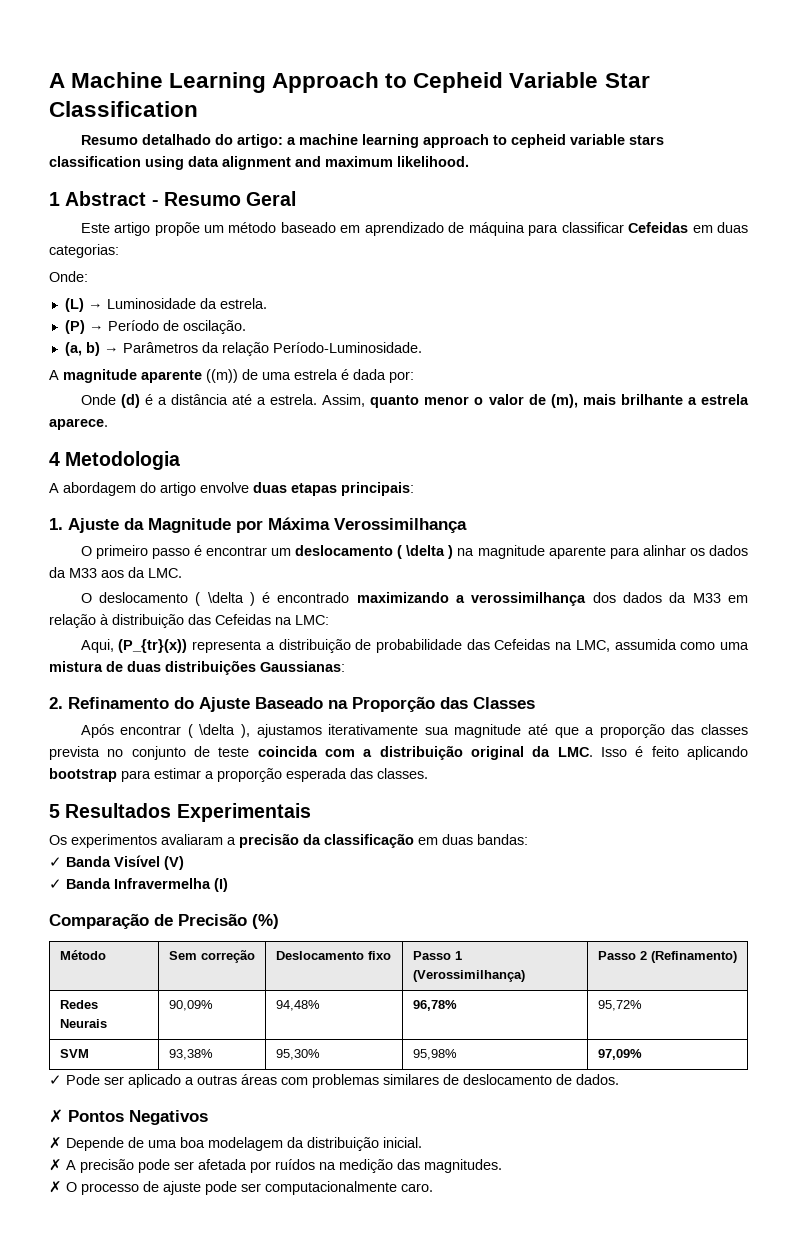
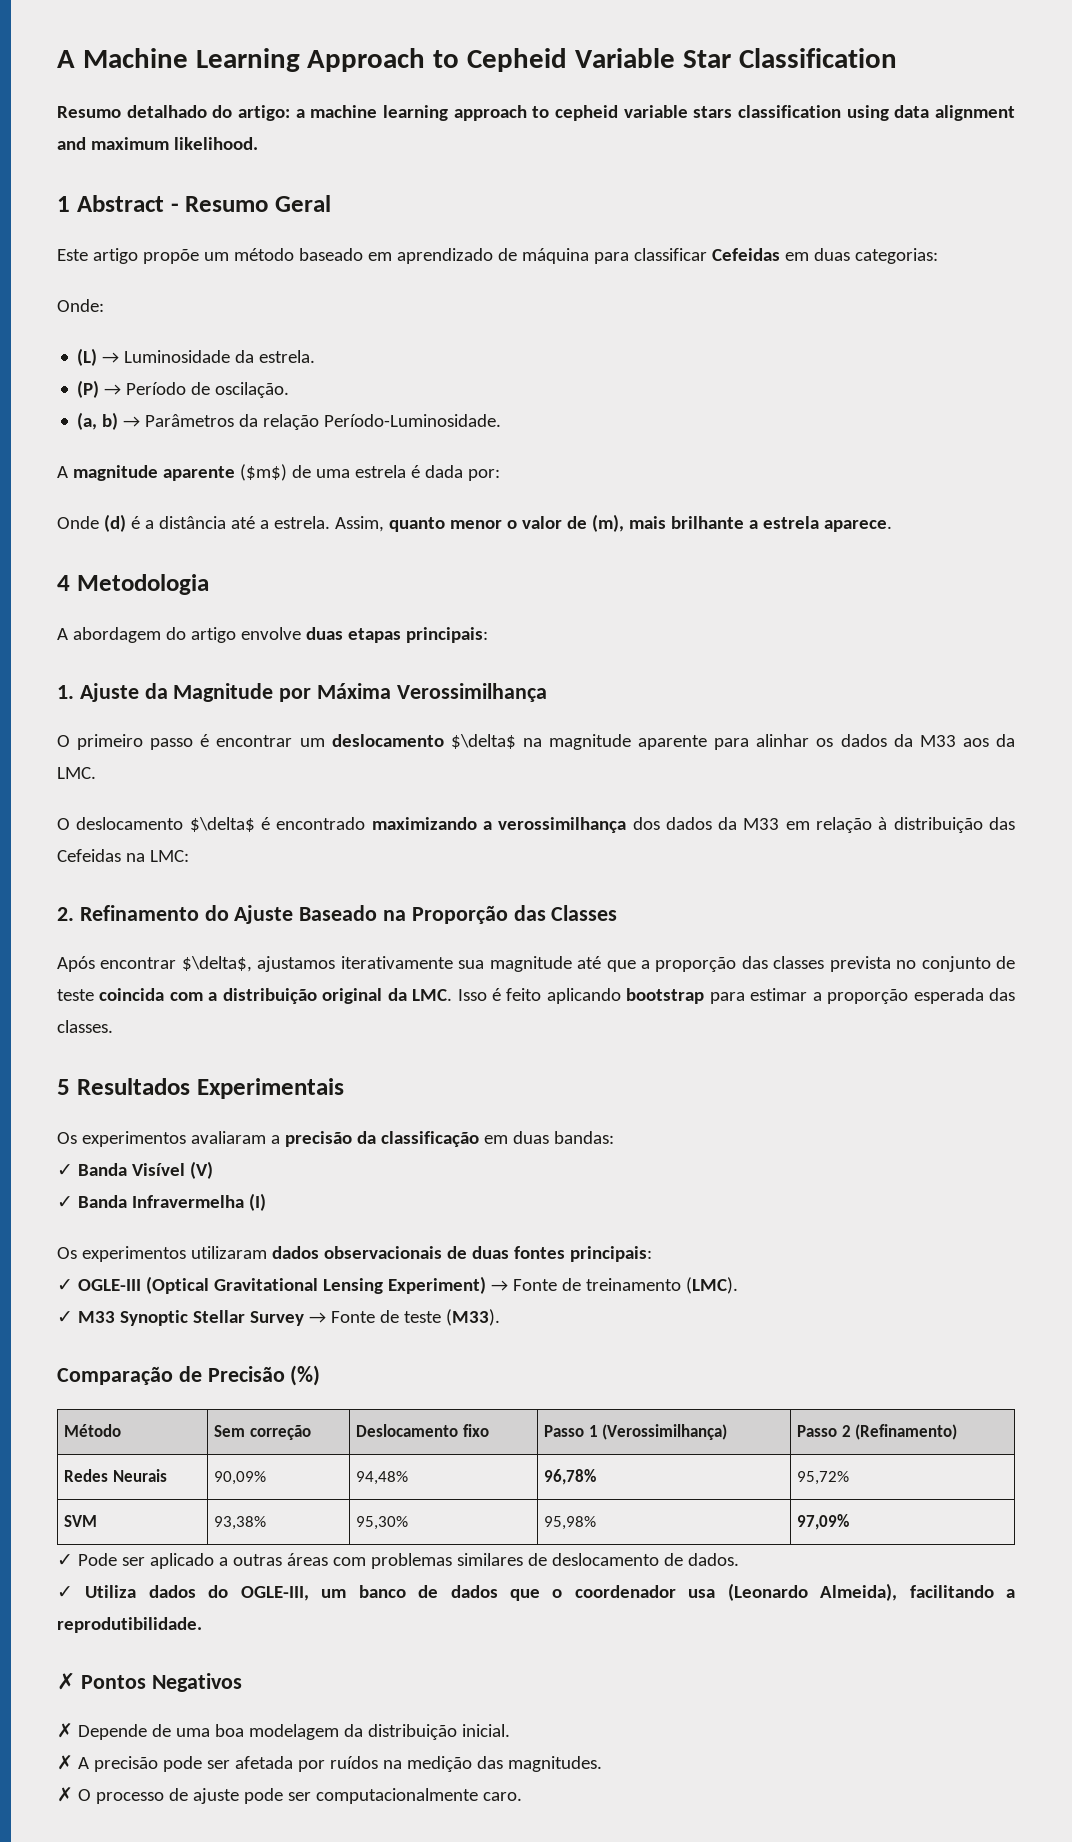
- A magnitude aparente ((m)) de uma estrela é dada por:
+ A magnitude aparente ($m$) de uma estrela é dada por:
- O primeiro passo é encontrar um deslocamento ( \delta ) na magnitude aparente para alinhar os dados da M33 aos da LMC.
+ O primeiro passo é encontrar um deslocamento $\delta$ na magnitude aparente para alinhar os dados da M33 aos da LMC.
- O deslocamento ( \delta ) é encontrado maximizando a verossimilhança dos dados da M33 em relação à distribuição das Cefeidas na LMC:
+ O deslocamento $\delta$ é encontrado maximizando a verossimilhança dos dados da M33 em relação à distribuição das Cefeidas na LMC:
- Aqui, (P_{tr}(x)) representa a distribuição de probabilidade das Cefeidas na LMC, assumida como uma mistura de duas distribuições Gaussianas:
- Após encontrar ( \delta ), ajustamos iterativamente sua magnitude até que a proporção das classes prevista no conjunto de teste coincida com a distribuição original da LMC. Isso é feito aplicando bootstrap para estimar a proporção esperada das classes.
+ Após encontrar $\delta$, ajustamos iterativamente sua magnitude até que a proporção das classes prevista no conjunto de teste coincida com a distribuição original da LMC. Isso é feito aplicando bootstrap para estimar a proporção esperada das classes.
+ Os experimentos utilizaram dados observacionais de duas fontes principais:
+ ✓ OGLE-III (Optical Gravitational Lensing Experiment) → Fonte de treinamento (LMC).
+ ✓ M33 Synoptic Stellar Survey → Fonte de teste (M33).
+ ✓ Utiliza dados do OGLE-III, um banco de dados que o coordenador usa (Leonardo Almeida), facilitando a reprodutibilidade.

